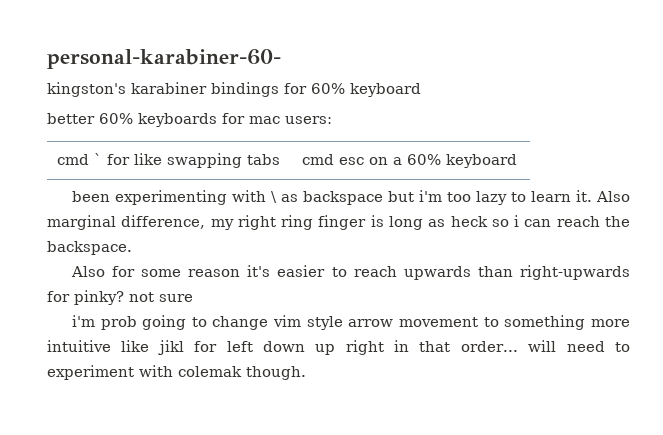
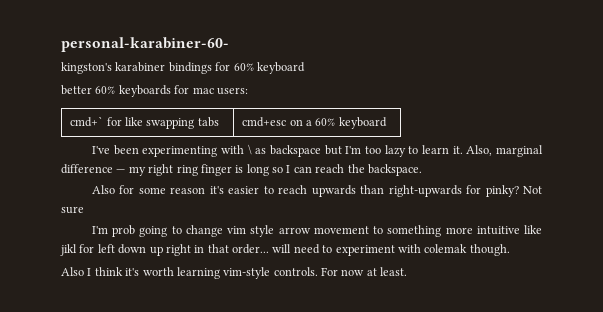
- cmd ` for like swapping tabs | cmd esc on a 60% keyboard
+ cmd+` for like swapping tabs | cmd+esc on a 60% keyboard
- been experimenting with \ as backspace but i'm too lazy to learn it.
+ I've been experimenting with \ as backspace but I'm too lazy to learn it.
- Also marginal difference, my right ring finger is long as heck so i can reach the backspace.
+ Also, marginal difference — my right ring finger is long so I can reach the backspace.
- Also for some reason it's easier to reach upwards than right-upwards for pinky? not sure
+ Also for some reason it's easier to reach upwards than right-upwards for pinky? Not sure
- i'm prob going to change vim style arrow movement to something more intuitive like jikl for left down up right in that order... will need to experiment with colemak though.
+ I'm prob going to change vim style arrow movement to something more intuitive like jikl for left down up right in that order... will need to experiment with colemak though.
+ Also I think it's worth learning vim-style controls. For now at least.

